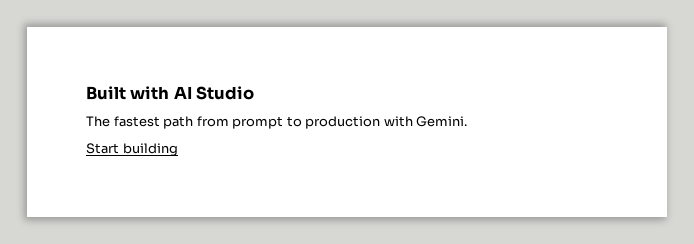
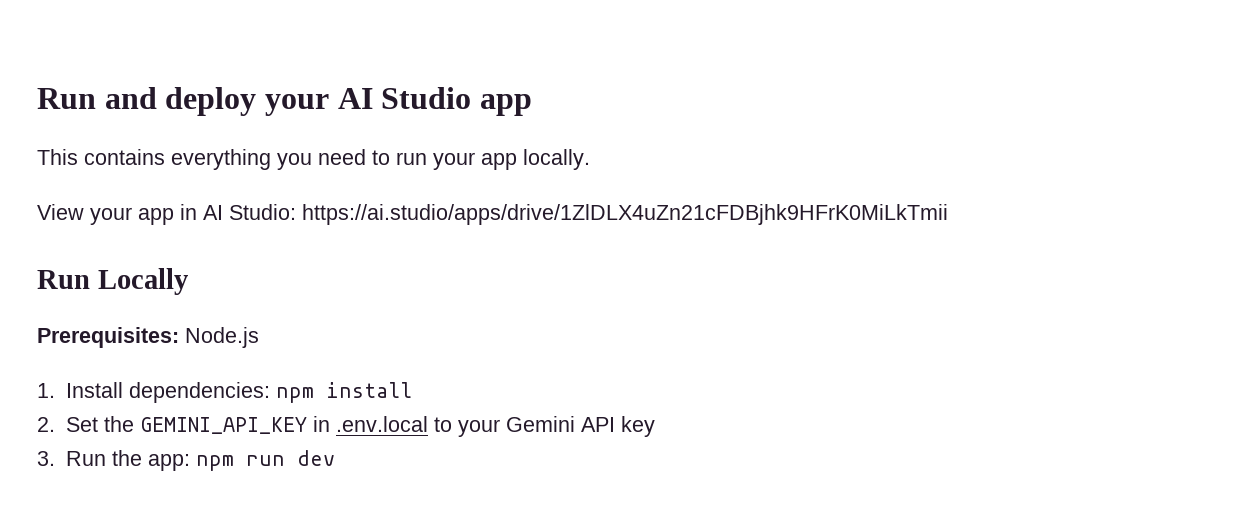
- Built with AI Studio
- The fastest path from prompt to production with Gemini.
- Start building
+ Run and deploy your AI Studio app
+ This contains everything you need to run your app locally.
+ View your app in AI Studio: https://ai.studio/apps/drive/1ZlDLX4uZn21cFDBjhk9HFrK0MiLkTmii
+ Run Locally
+ Prerequisites: Node.js
+ 1. Install dependencies: npm install
+ 2. Set the GEMINI_API_KEY in .env.local to your Gemini API key
+ 3. Run the app: npm run dev

